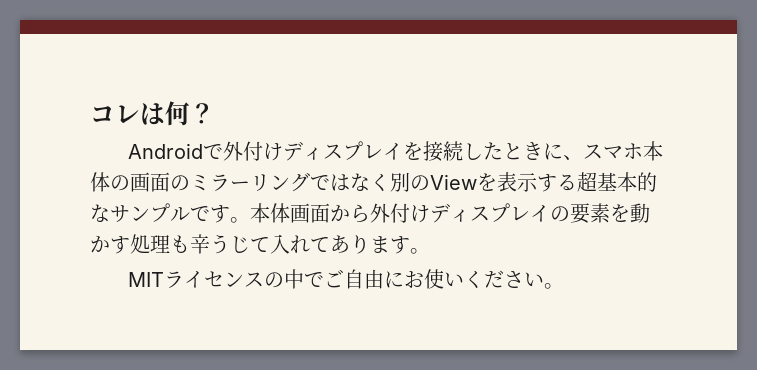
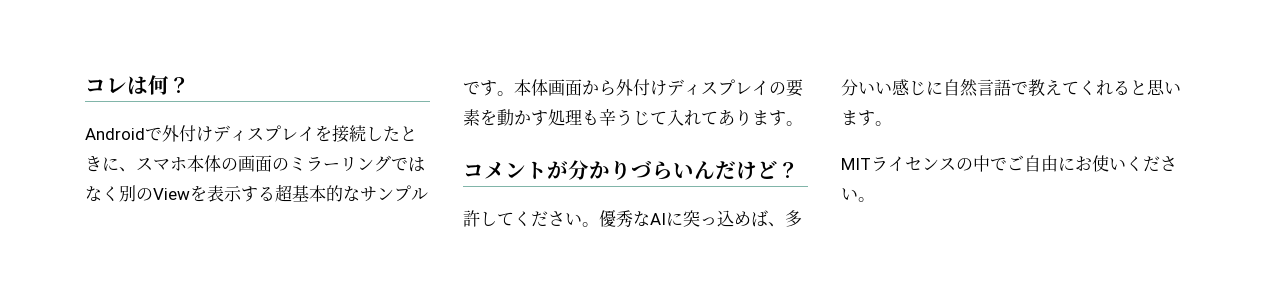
+ コメントが分かりづらいんだけど？
+ 許してください。優秀なAIに突っ込めば、多分いい感じに自然言語で教えてくれると思います。

